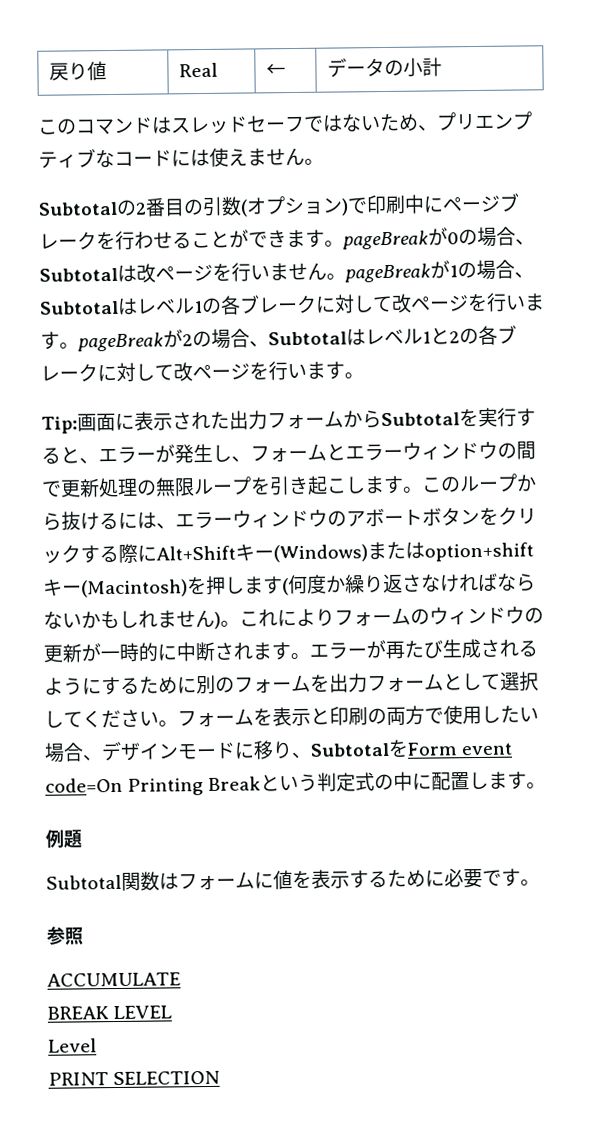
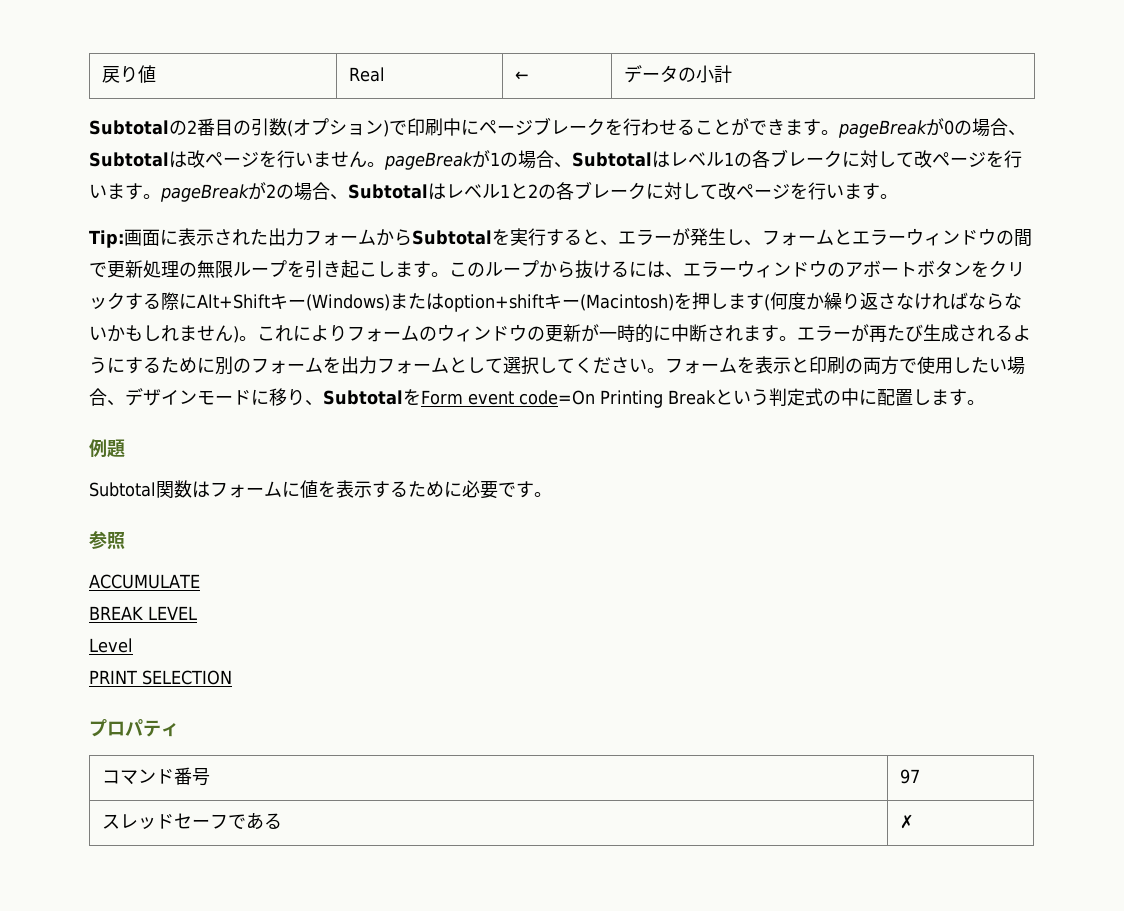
- このコマンドはスレッドセーフではないため、プリエンプティブなコードには使えません。
+ プロパティ
+ コマンド番号 | 97
+ スレッドセーフである | ✗

